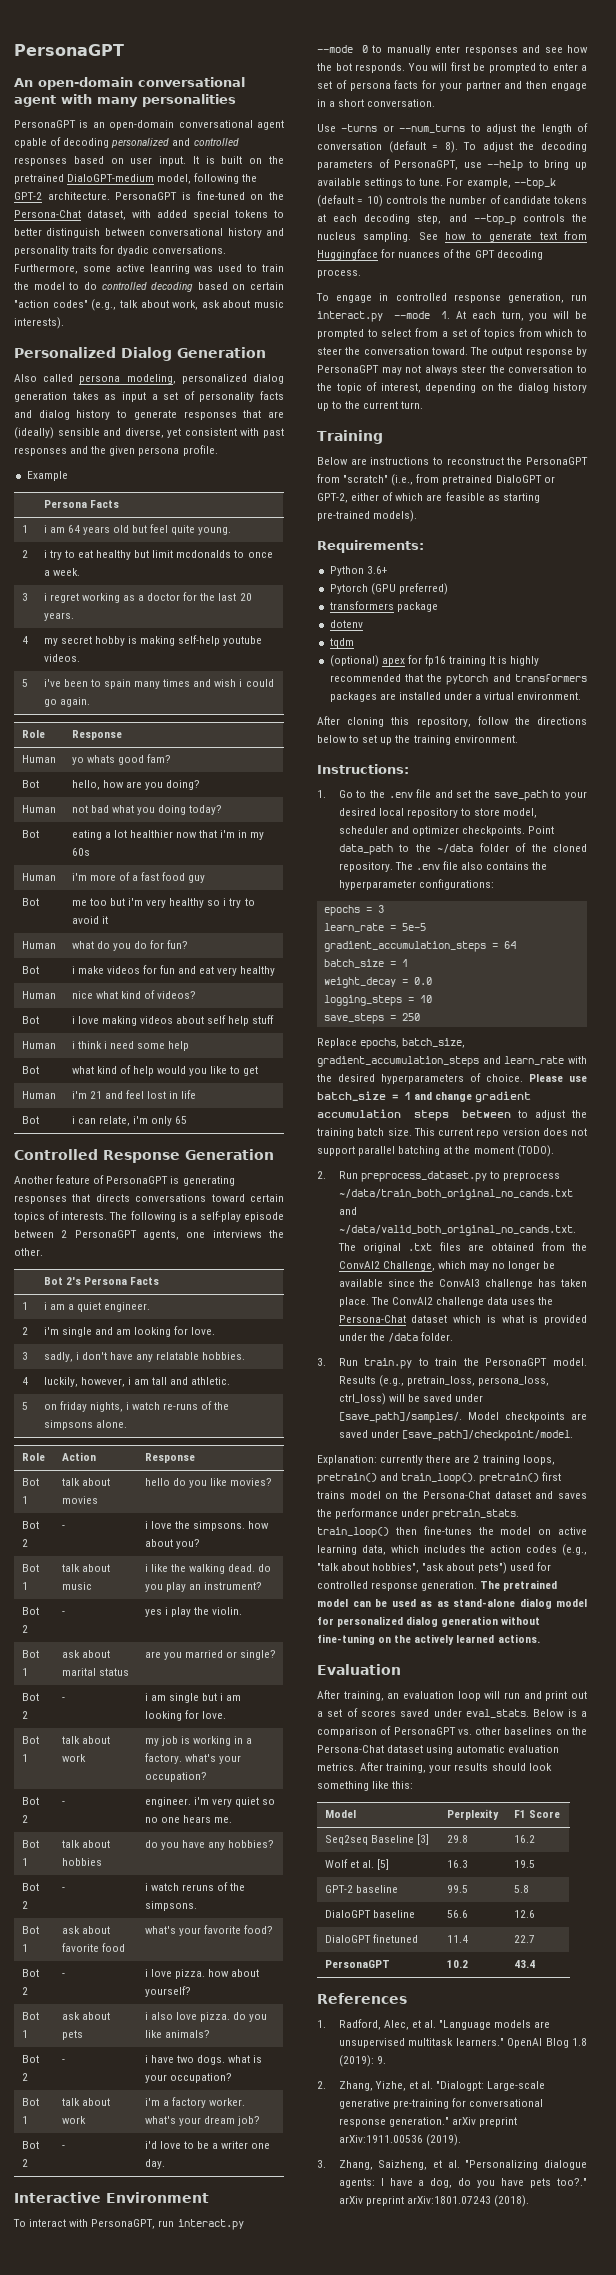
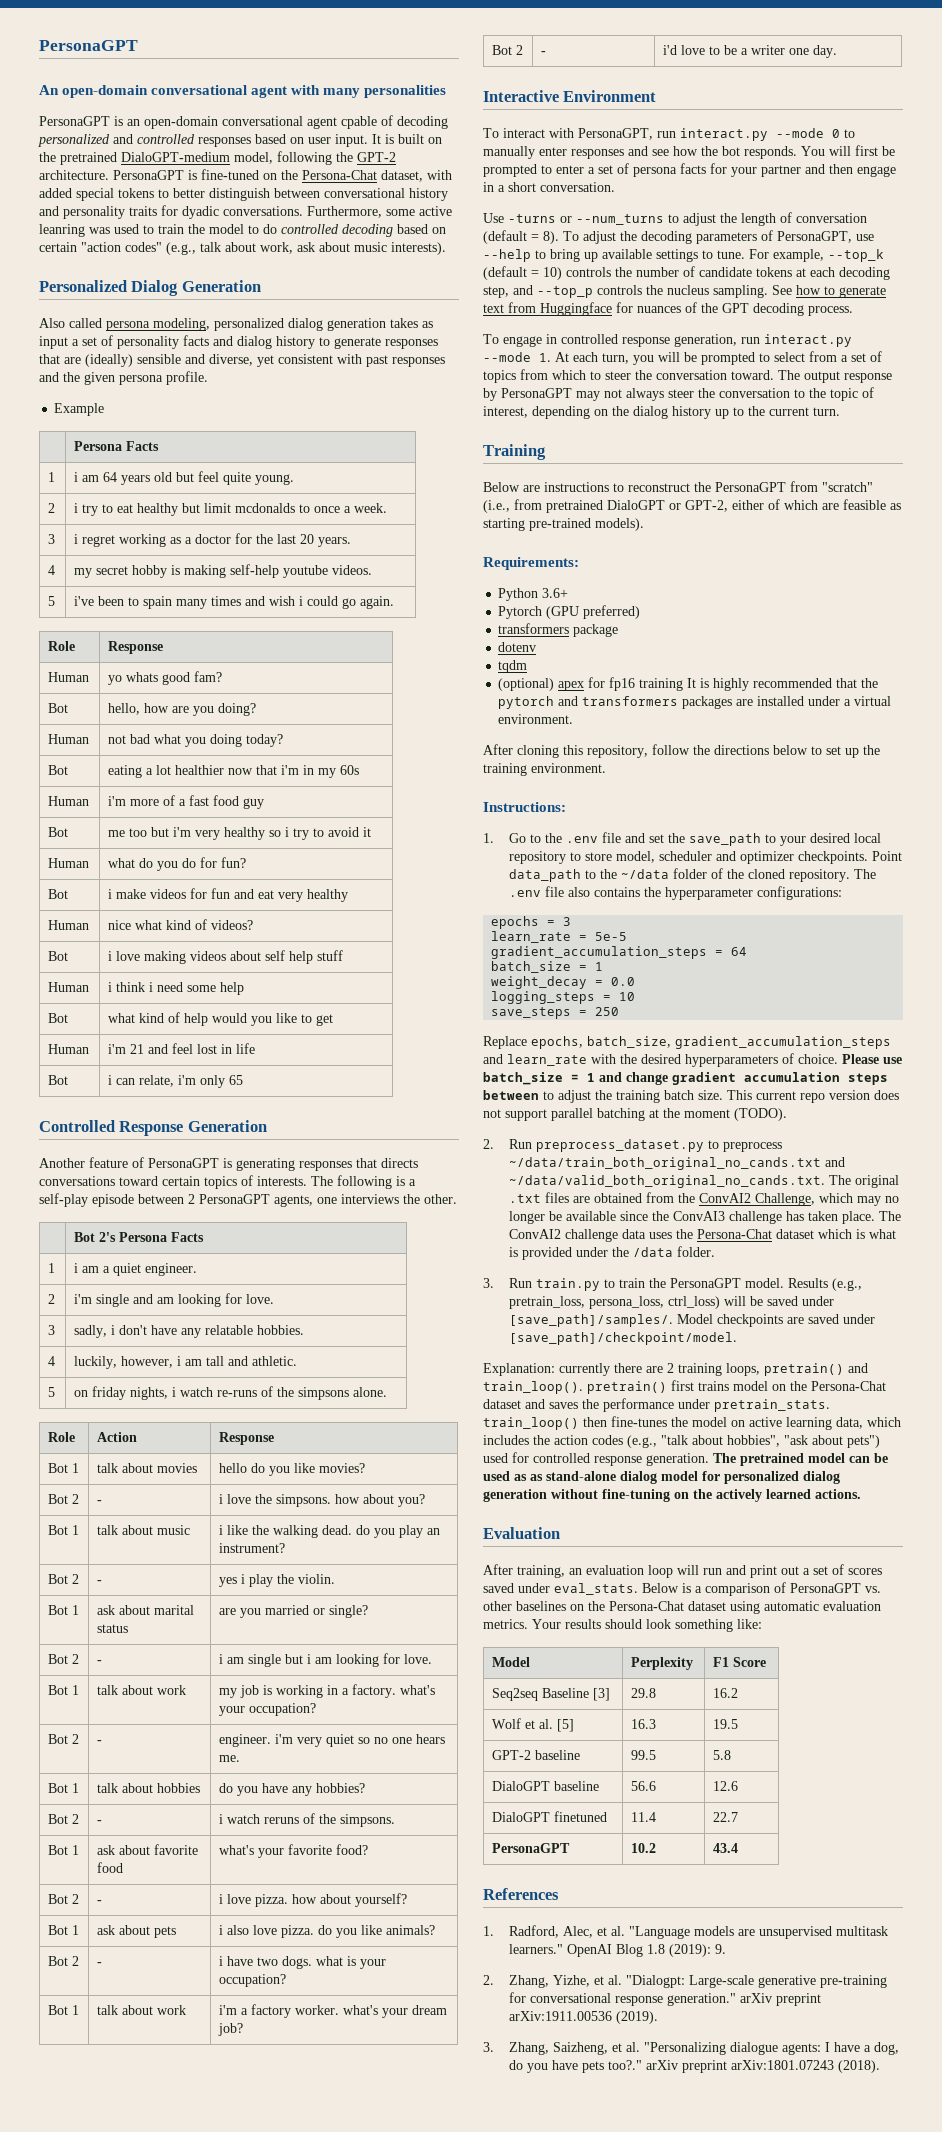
- After training, your results should look something like this:
+ Your results should look something like:

